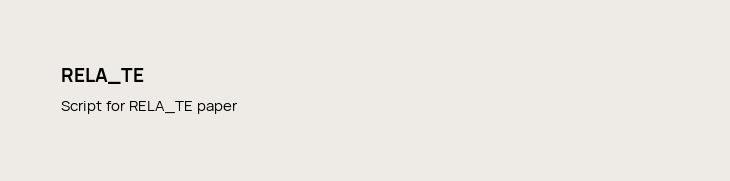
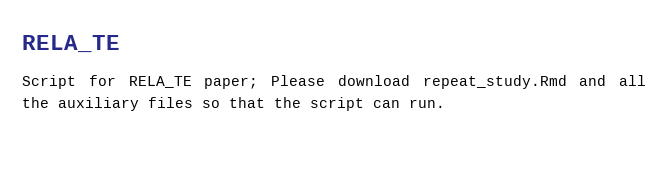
- Script for RELA_TE paper
+ Script for RELA_TE paper; Please download repeat_study.Rmd and all the auxiliary files so that the script can run.

